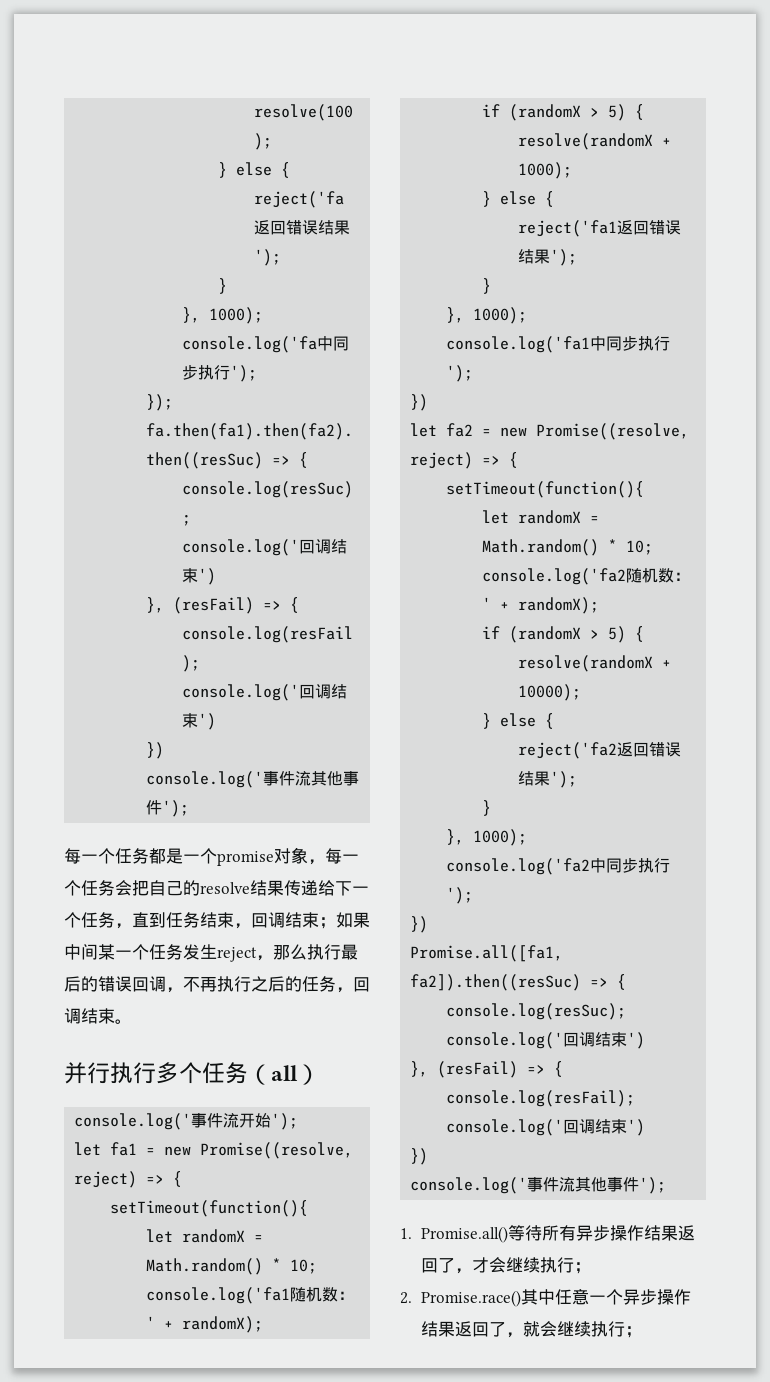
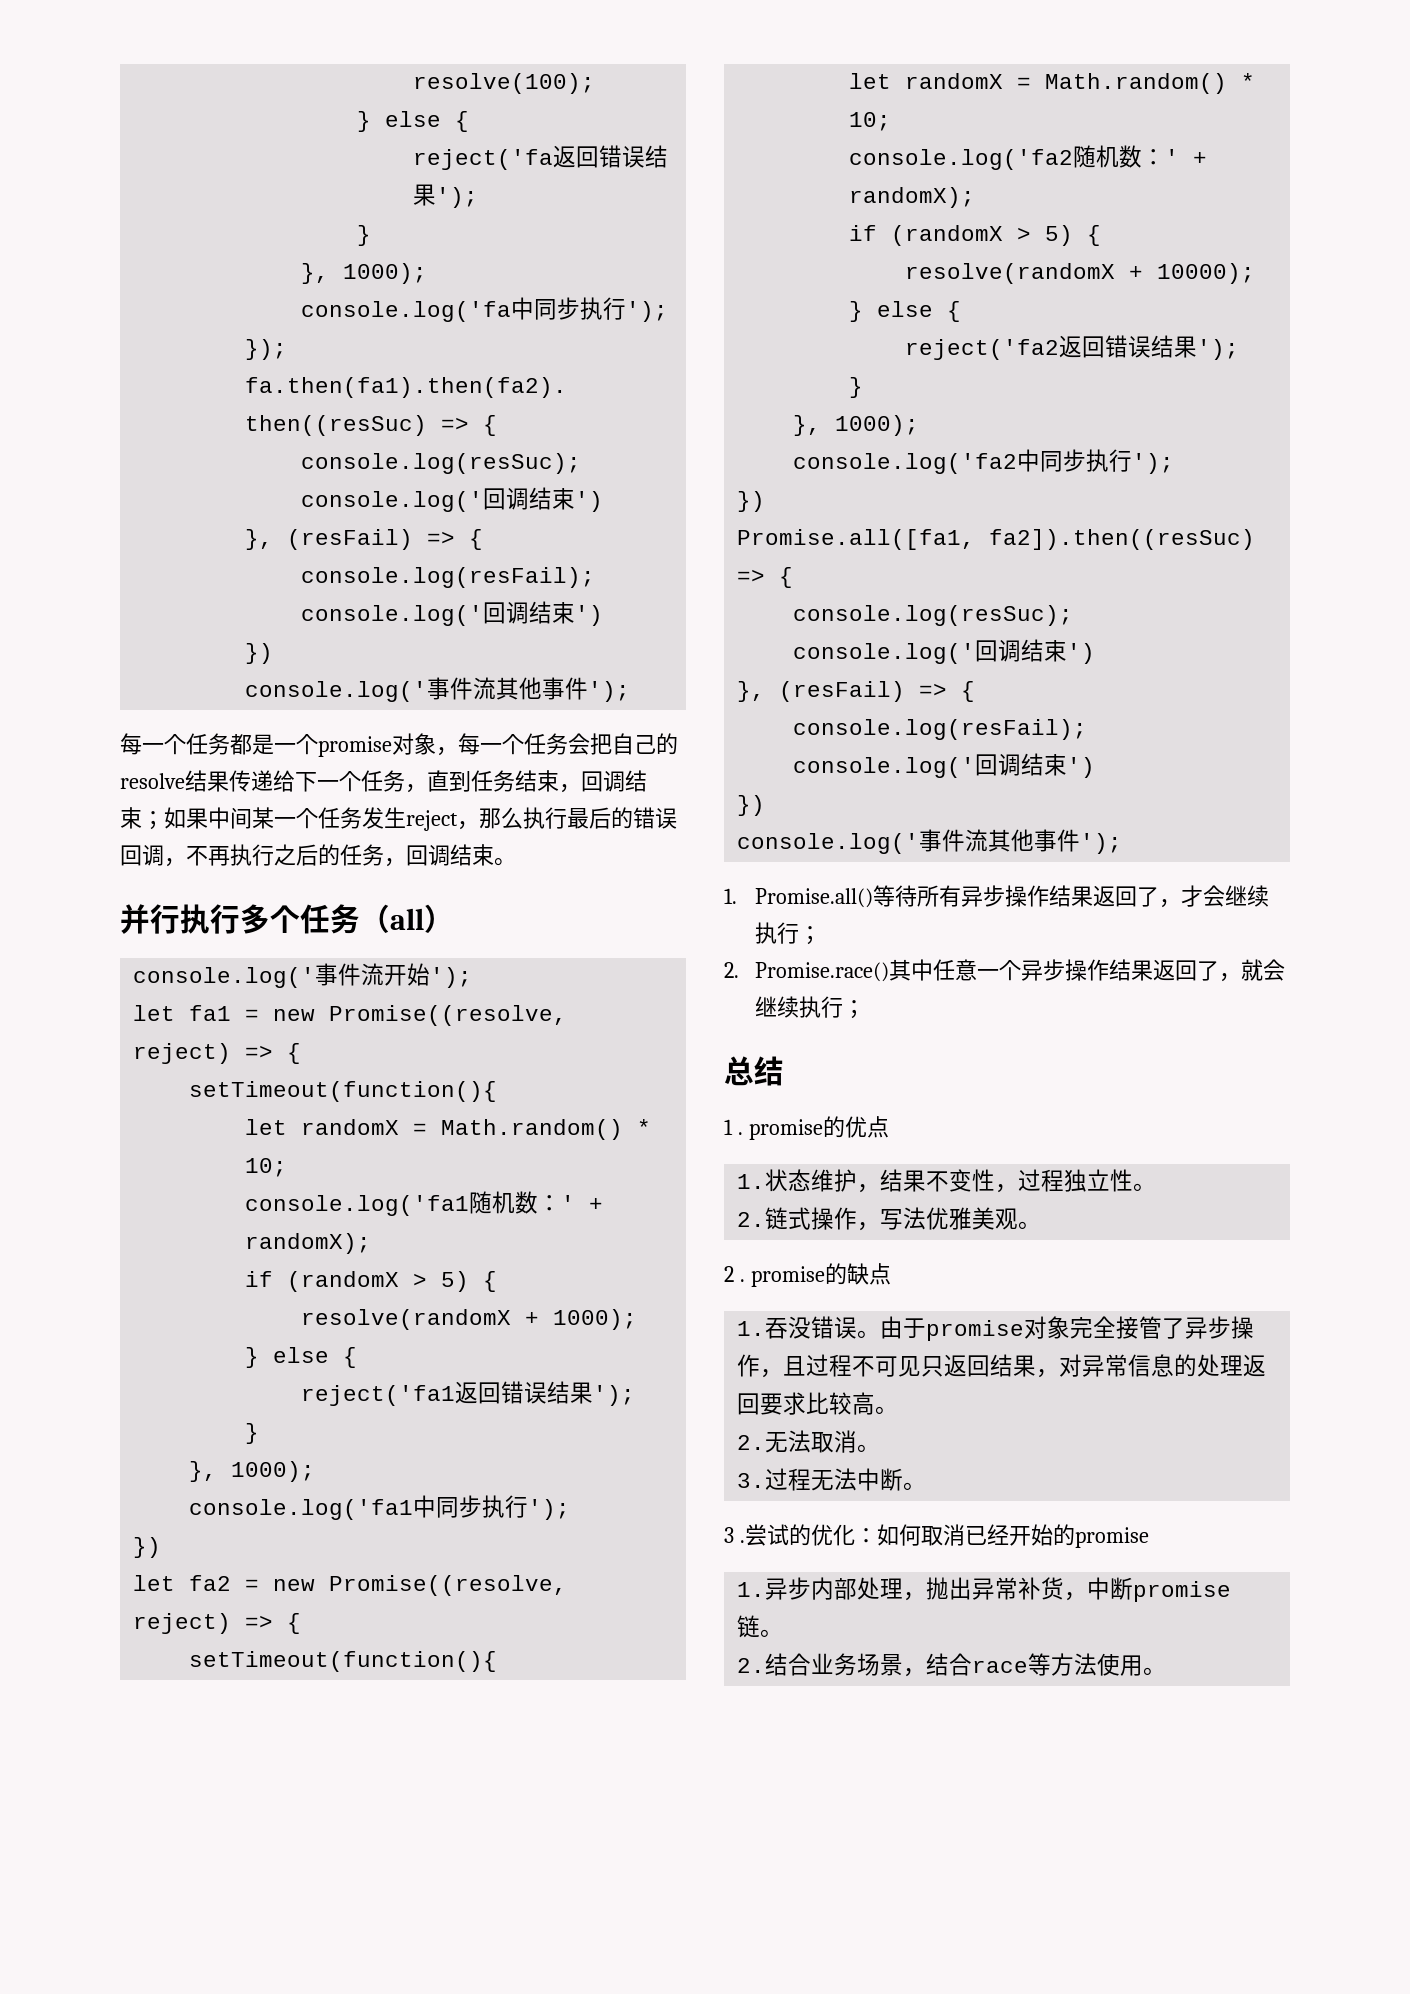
+ 总结
+ 1 . promise的优点
+ 1.状态维护，结果不变性，过程独立性。
+ 2.链式操作，写法优雅美观。
+ 2 . promise的缺点
+ 1.吞没错误。由于promise对象完全接管了异步操作，且过程不可见只返回结果，对异常信息的处理返回要求比较高。
+ 2.无法取消。
+ 3.过程无法中断。
+ 3 .尝试的优化：如何取消已经开始的promise
+ 1.异步内部处理，抛出异常补货，中断promise链。
+ 2.结合业务场景，结合race等方法使用。

